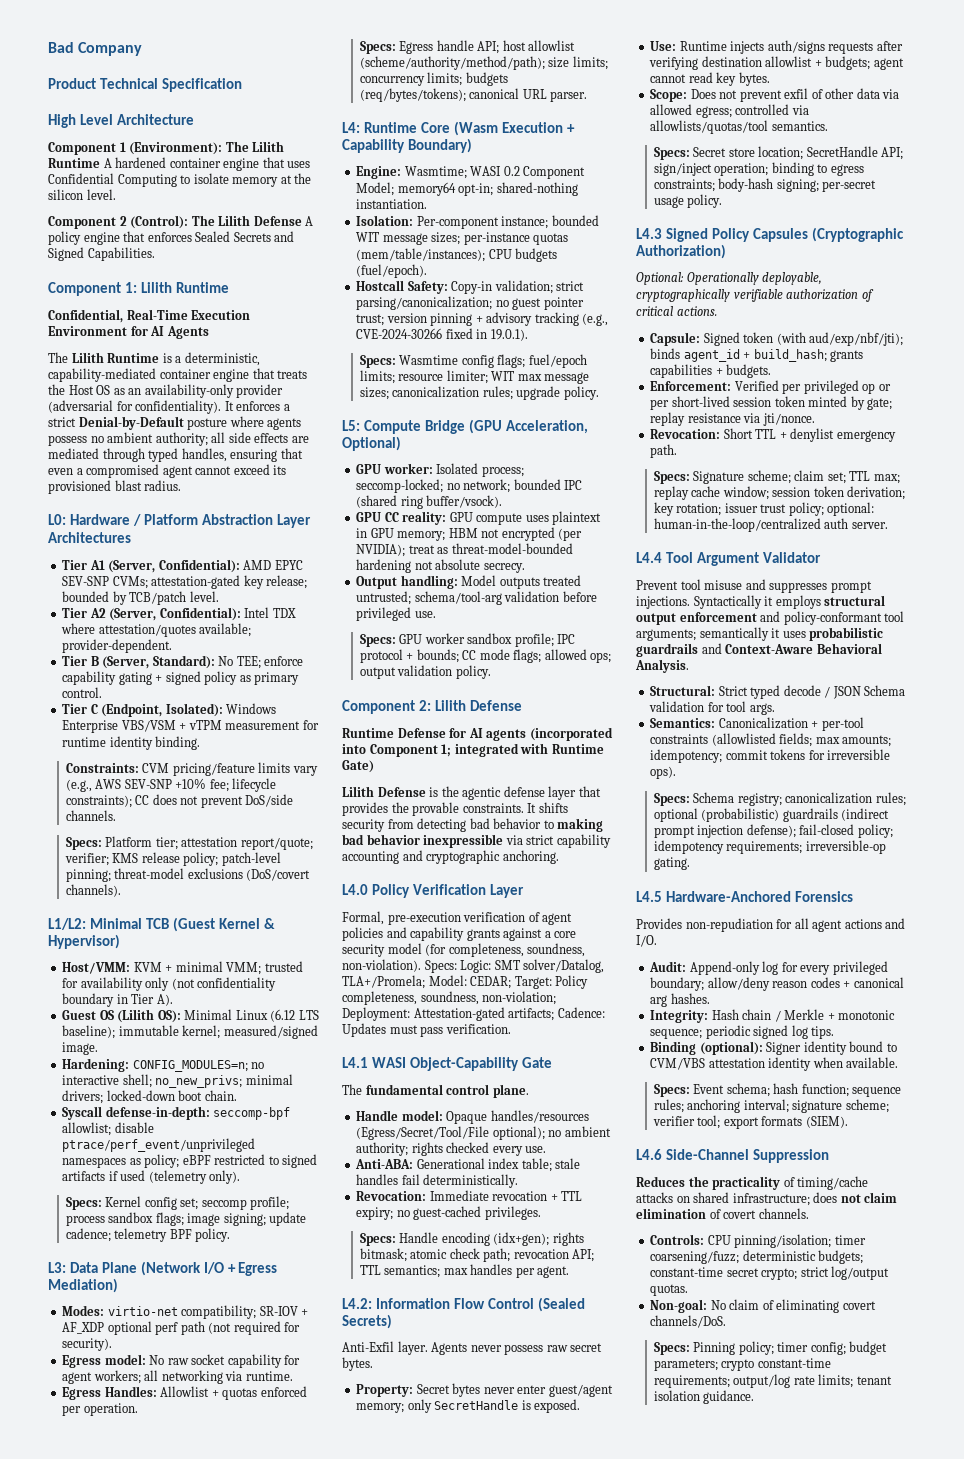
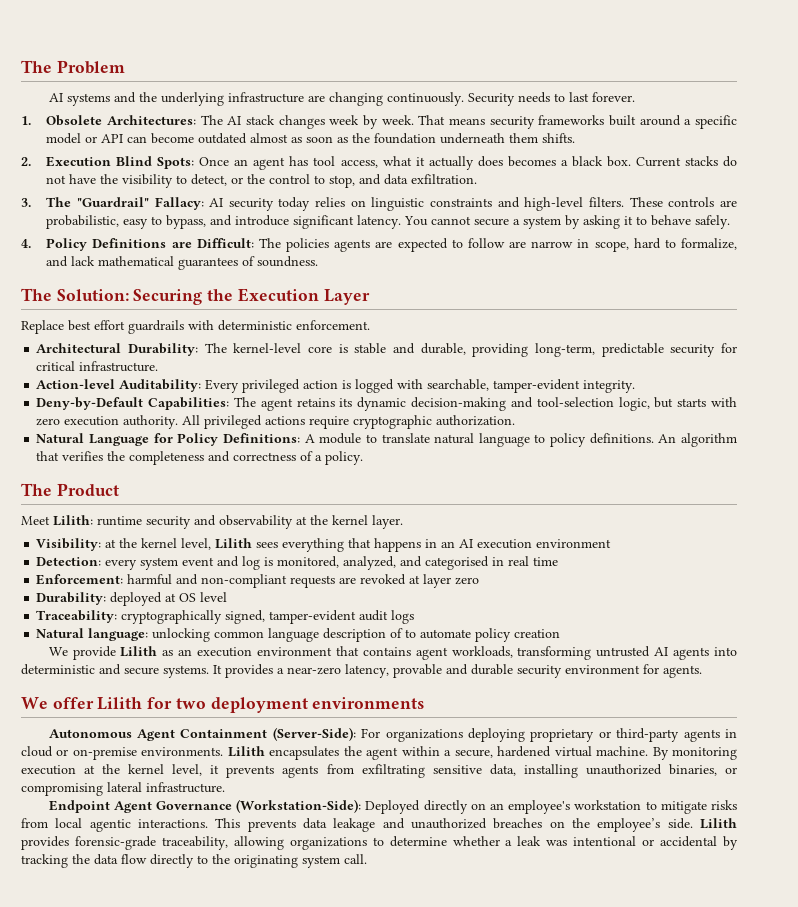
- Bad Company
- Product Technical Specification
- High Level Architecture
- Component 1 (Environment): The Lilith Runtime A hardened container engine that uses Confidential Computing to isolate memory at the silicon level.
- Component 2 (Control): The Lilith Defense A policy engine that enforces Sealed Secrets and Signed Capabilities.
- Component 1: Lilith Runtime
- Confidential, Real-Time Execution Environment for AI Agents
- The Lilith Runtime is a deterministic, capability-mediated container engine that treats the Host OS as an availability-only provider (adversarial for confidentiality). It enforces a strict Denial-by-Default posture where agents possess no ambient authority; all side effects are mediated through typed handles, ensuring that even a compromised agent cannot exceed its provisioned blast radius.
- L0: Hardware / Platform Abstraction Layer Architectures
- Tier A1 (Server, Confidential): AMD EPYC SEV-SNP CVMs; attestation-gated key release; bounded by TCB/patch level.
- Tier A2 (Server, Confidential): Intel TDX where attestation/quotes available; provider-dependent.
- Tier B (Server, Standard): No TEE; enforce capability gating + signed policy as primary control.
- Tier C (Endpoint, Isolated): Windows Enterprise VBS/VSM + vTPM measurement for runtime identity binding.
- Constraints: CVM pricing/feature limits vary (e.g., AWS SEV-SNP +10% fee; lifecycle constraints); CC does not prevent DoS/side channels.
- Specs: Platform tier; attestation report/quote; verifier; KMS release policy; patch-level pinning; threat-model exclusions (DoS/covert channels).
- L1/L2: Minimal TCB (Guest Kernel & Hypervisor)
- Host/VMM: KVM + minimal VMM; trusted for availability only (not confidentiality boundary in Tier A).
- Guest OS (Lilith OS): Minimal Linux (6.12 LTS baseline); immutable kernel; measured/signed image.
- Hardening: CONFIG_MODULES=n; no interactive shell; no_new_privs; minimal drivers; locked-down boot chain.
- Syscall defense-in-depth: seccomp-bpf allowlist; disable ptrace/perf_event/unprivileged namespaces as policy; eBPF restricted to signed artifacts if used (telemetry only).
- Specs: Kernel config set; seccomp profile; process sandbox flags; image signing; update cadence; telemetry BPF policy.
- L3: Data Plane (Network I/O + Egress Mediation)
- Modes: virtio-net compatibility; SR-IOV + AF_XDP optional perf path (not required for security).
- Egress model: No raw socket capability for agent workers; all networking via runtime.
- Egress Handles: Allowlist + quotas enforced per operation.
- Specs: Egress handle API; host allowlist (scheme/authority/method/path); size limits; concurrency limits; budgets (req/bytes/tokens); canonical URL parser.
- L4: Runtime Core (Wasm Execution + Capability Boundary)
- Engine: Wasmtime; WASI 0.2 Component Model; memory64 opt-in; shared-nothing instantiation.
- Isolation: Per-component instance; bounded WIT message sizes; per-instance quotas (mem/table/instances); CPU budgets (fuel/epoch).
- Hostcall Safety: Copy-in validation; strict parsing/canonicalization; no guest pointer trust; version pinning + advisory tracking (e.g., CVE-2024-30266 fixed in 19.0.1).
- Specs: Wasmtime config flags; fuel/epoch limits; resource limiter; WIT max message sizes; canonicalization rules; upgrade policy.
- L5: Compute Bridge (GPU Acceleration, Optional)
- GPU worker: Isolated process; seccomp-locked; no network; bounded IPC (shared ring buffer/vsock).
- GPU CC reality: GPU compute uses plaintext in GPU memory; HBM not encrypted (per NVIDIA); treat as threat-model-bounded hardening not absolute secrecy.
- Output handling: Model outputs treated untrusted; schema/tool-arg validation before privileged use.
- Specs: GPU worker sandbox profile; IPC protocol + bounds; CC mode flags; allowed ops; output validation policy.
- Component 2: Lilith Defense
- Runtime Defense for AI agents (incorporated into Component 1; integrated with Runtime Gate)
- Lilith Defense is the agentic defense layer that provides the provable constraints. It shifts security from detecting bad behavior to making bad behavior inexpressible via strict capability accounting and cryptographic anchoring.
- L4.0 Policy Verification Layer
- Formal, pre-execution verification of agent policies and capability grants against a core security model (for completeness, soundness, non-violation). Specs: Logic: SMT solver/Datalog, TLA+/Promela; Model: CEDAR; Target: Policy completeness, soundness, non-violation; Deployment: Attestation-gated artifacts; Cadence: Updates must pass verification.
- L4.1 WASI Object-Capability Gate
- The fundamental control plane.
- Handle model: Opaque handles/resources (Egress/Secret/Tool/File optional); no ambient authority; rights checked every use.
- Anti-ABA: Generational index table; stale handles fail deterministically.
- Revocation: Immediate revocation + TTL expiry; no guest-cached privileges.
- Specs: Handle encoding (idx+gen); rights bitmask; atomic check path; revocation API; TTL semantics; max handles per agent.
- L4.2: Information Flow Control (Sealed Secrets)
- Anti-Exfil layer. Agents never possess raw secret bytes.
- Property: Secret bytes never enter guest/agent memory; only SecretHandle is exposed.
- Use: Runtime injects auth/signs requests after verifying destination allowlist + budgets; agent cannot read key bytes.
- Scope: Does not prevent exfil of other data via allowed egress; controlled via allowlists/quotas/tool semantics.
- Specs: Secret store location; SecretHandle API; sign/inject operation; binding to egress constraints; body-hash signing; per-secret usage policy.
- L4.3 Signed Policy Capsules (Cryptographic Authorization)
- Optional: Operationally deployable, cryptographically verifiable authorization of critical actions.
- Capsule: Signed token (with aud/exp/nbf/jti); binds agent_id + build_hash; grants capabilities + budgets.
- Enforcement: Verified per privileged op or per short-lived session token minted by gate; replay resistance via jti/nonce.
- Revocation: Short TTL + denylist emergency path.
- Specs: Signature scheme; claim set; TTL max; replay cache window; session token derivation; key rotation; issuer trust policy; optional: human-in-the-loop/centralized auth server.
- L4.4 Tool Argument Validator
- Prevent tool misuse and suppresses prompt injections. Syntactically it employs structural output enforcement and policy-conformant tool arguments; semantically it uses probabilistic guardrails and Context-Aware Behavioral Analysis.
- Structural: Strict typed decode / JSON Schema validation for tool args.
- Semantics: Canonicalization + per-tool constraints (allowlisted fields; max amounts; idempotency; commit tokens for irreversible ops).
- Specs: Schema registry; canonicalization rules; optional (probabilistic) guardrails (indirect prompt injection defense); fail-closed policy; idempotency requirements; irreversible-op gating.
- L4.5 Hardware-Anchored Forensics
- Provides non-repudiation for all agent actions and I/O.
- Audit: Append-only log for every privileged boundary; allow/deny reason codes + canonical arg hashes.
- Integrity: Hash chain / Merkle + monotonic sequence; periodic signed log tips.
- Binding (optional): Signer identity bound to CVM/VBS attestation identity when available.
- Specs: Event schema; hash function; sequence rules; anchoring interval; signature scheme; verifier tool; export formats (SIEM).
- L4.6 Side-Channel Suppression
- Reduces the practicality of timing/cache attacks on shared infrastructure; does not claim elimination of covert channels.
- Controls: CPU pinning/isolation; timer coarsening/fuzz; deterministic budgets; constant-time secret crypto; strict log/output quotas.
- Non-goal: No claim of eliminating covert channels/DoS.
- Specs: Pinning policy; timer config; budget parameters; crypto constant-time requirements; output/log rate limits; tenant isolation guidance.
+ The Problem
+ AI systems and the underlying infrastructure are changing continuously. Security needs to last forever.
+ 1. Obsolete Architectures: The AI stack changes week by week. That means security frameworks built around a specific model or API can become outdated almost as soon as the foundation underneath them shifts.
+ 2. Execution Blind Spots: Once an agent has tool access, what it actually does becomes a black box. Current stacks do not have the visibility to detect, or the control to stop, and data exfiltration.
+ 3. The "Guardrail" Fallacy: AI security today relies on linguistic constraints and high-level filters. These controls are probabilistic, easy to bypass, and introduce significant latency. You cannot secure a system by asking it to behave safely.
+ 4. Policy Definitions are Difficult: The policies agents are expected to follow are narrow in scope, hard to formalize, and lack mathematical guarantees of soundness.
+ The Solution: Securing the Execution Layer
+ Replace best effort guardrails with deterministic enforcement.
+ Architectural Durability: The kernel-level core is stable and durable, providing long-term, predictable security for critical infrastructure.
+ Action-level Auditability: Every privileged action is logged with searchable, tamper-evident integrity.
+ Deny-by-Default Capabilities: The agent retains its dynamic decision-making and tool-selection logic, but starts with zero execution authority. All privileged actions require cryptographic authorization.
+ Natural Language for Policy Definitions: A module to translate natural language to policy definitions. An algorithm that verifies the completeness and correctness of a policy.
+ The Product
+ Meet Lilith: runtime security and observability at the kernel layer.
+ Visibility: at the kernel level, Lilith sees everything that happens in an AI execution environment
+ Detection: every system event and log is monitored, analyzed, and categorised in real time
+ Enforcement: harmful and non-compliant requests are revoked at layer zero
+ Durability: deployed at OS level
+ Traceability: cryptographically signed, tamper-evident audit logs
+ Natural language: unlocking common language description of to automate policy creation
+ We provide Lilith as an execution environment that contains agent workloads, transforming untrusted AI agents into deterministic and secure systems. It provides a near-zero latency, provable and durable security environment for agents.
+ We offer Lilith for two deployment environments
+ Autonomous Agent Containment (Server-Side): For organizations deploying proprietary or third-party agents in cloud or on-premise environments. Lilith encapsulates the agent within a secure, hardened virtual machine. By monitoring execution at the kernel level, it prevents agents from exfiltrating sensitive data, installing unauthorized binaries, or compromising lateral infrastructure.
+ Endpoint Agent Governance (Workstation-Side): Deployed directly on an employee's workstation to mitigate risks from local agentic interactions. This prevents data leakage and unauthorized breaches on the employee’s side. Lilith provides forensic-grade traceability, allowing organizations to determine whether a leak was intentional or accidental by tracking the data flow directly to the originating system call.

